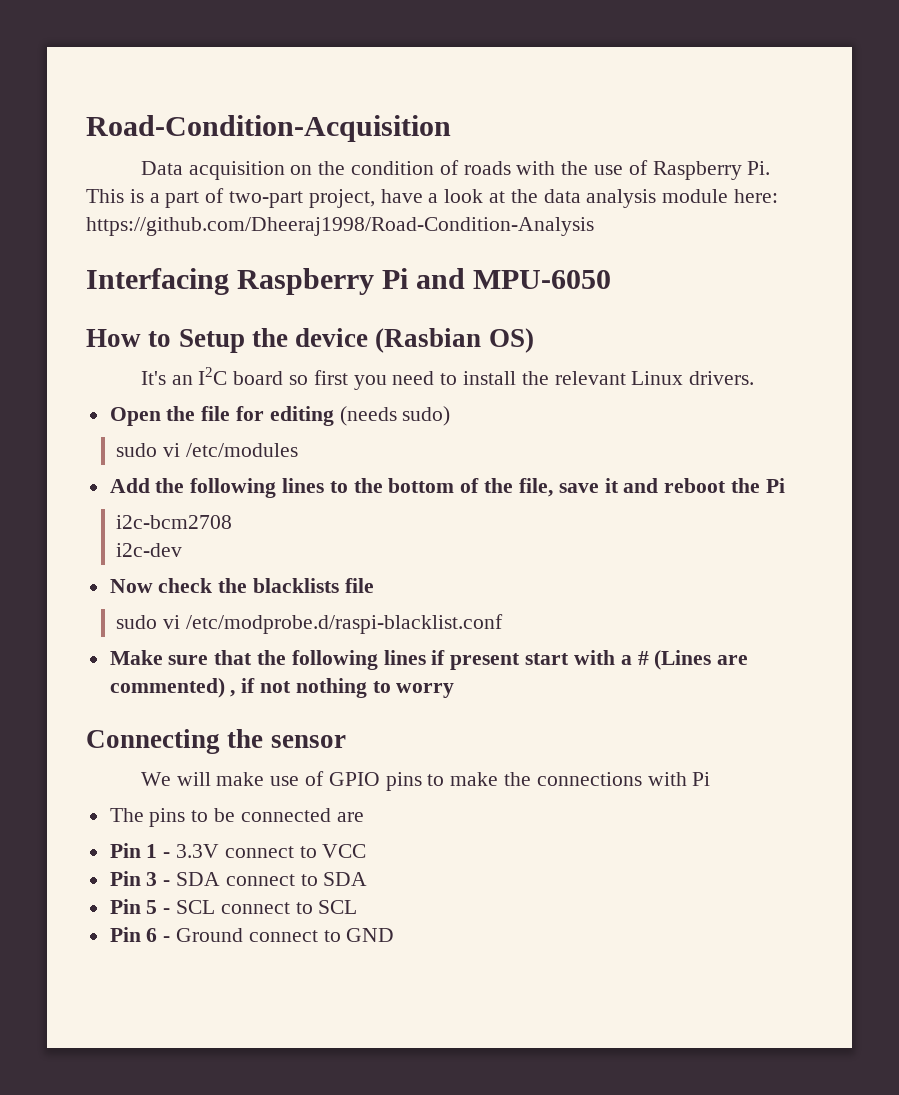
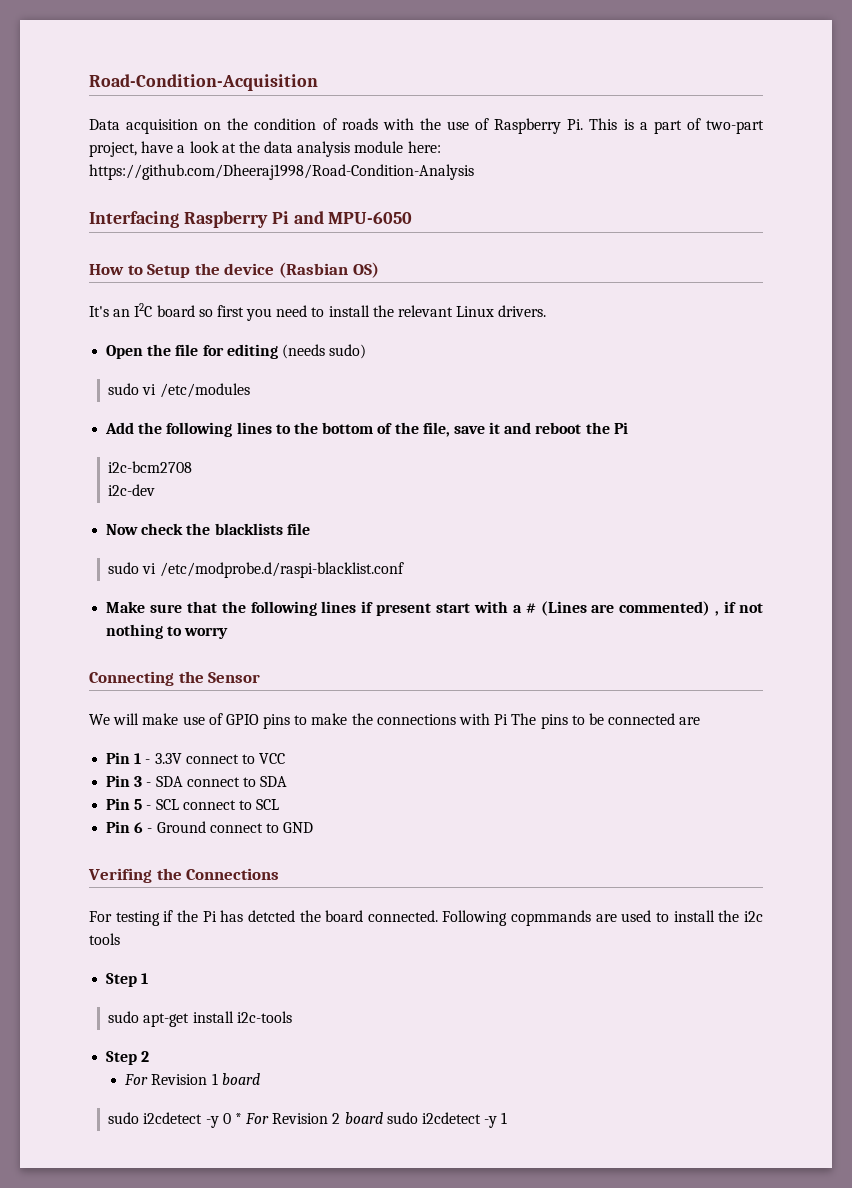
- Connecting the sensor
+ Connecting the Sensor
- We will make use of GPIO pins to make the connections with Pi
- The pins to be connected are
+ We will make use of GPIO pins to make the connections with Pi The pins to be connected are
+ Verifing the Connections
+ For testing if the Pi has detcted the board connected. Following copmmands are used to install the i2c tools
+ Step 1
+ sudo apt-get install i2c-tools
+ Step 2
+ For Revision 1 board
+ sudo i2cdetect -y 0 * For Revision 2 board sudo i2cdetect -y 1

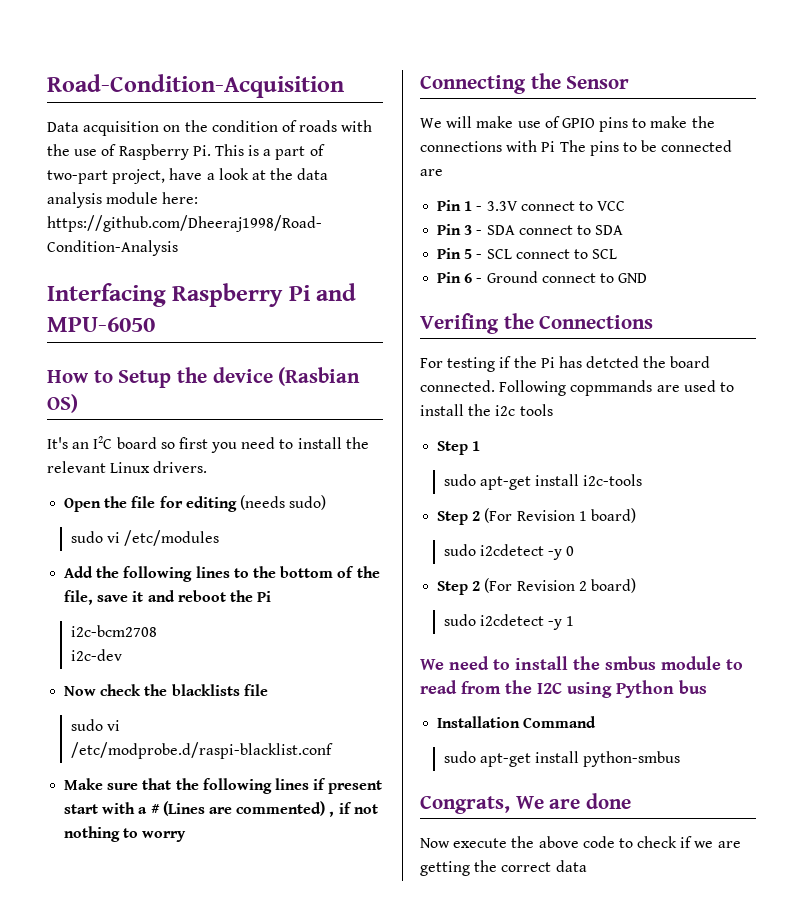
- Step 2
- For Revision 1 board
+ Step 2 (For Revision 1 board)
- sudo i2cdetect -y 0 * For Revision 2 board sudo i2cdetect -y 1
+ sudo i2cdetect -y 0
+ Step 2 (For Revision 2 board)
+ sudo i2cdetect -y 1
+ We need to install the smbus module to read from the I2C using Python bus
+ Installation Command
+ sudo apt-get install python-smbus
+ Congrats, We are done
+ Now execute the above code to check if we are getting the correct data

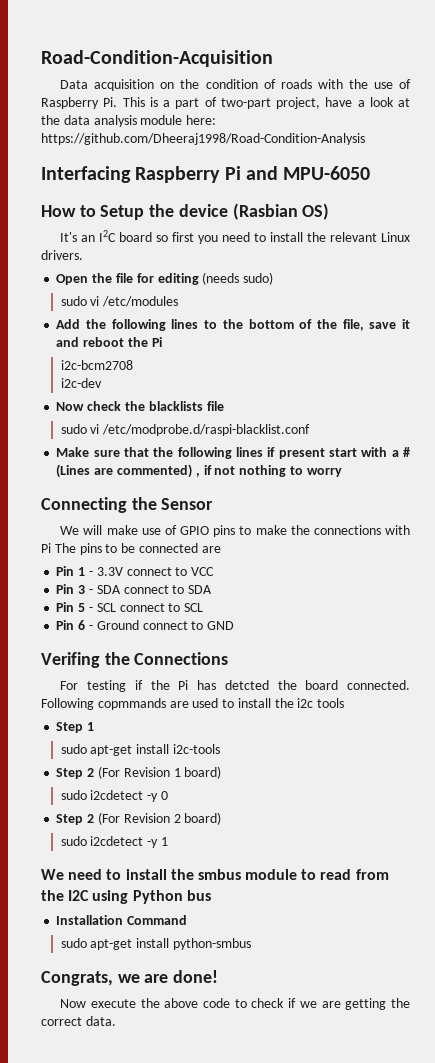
- Congrats, We are done
+ Congrats, we are done!
- Now execute the above code to check if we are getting the correct data
+ Now execute the above code to check if we are getting the correct data.

